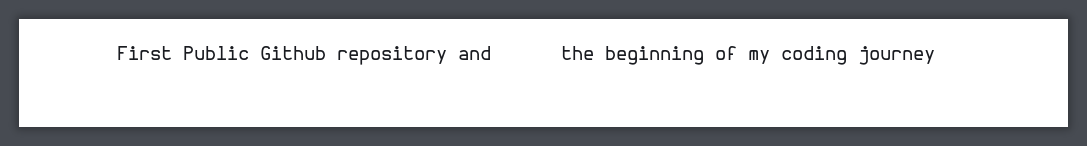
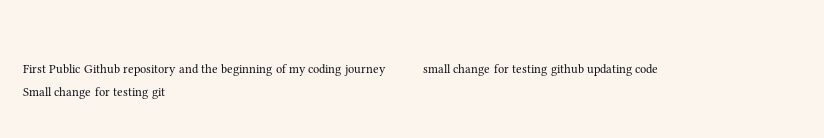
+ Small change for testing git
+ small change for testing github updating code

